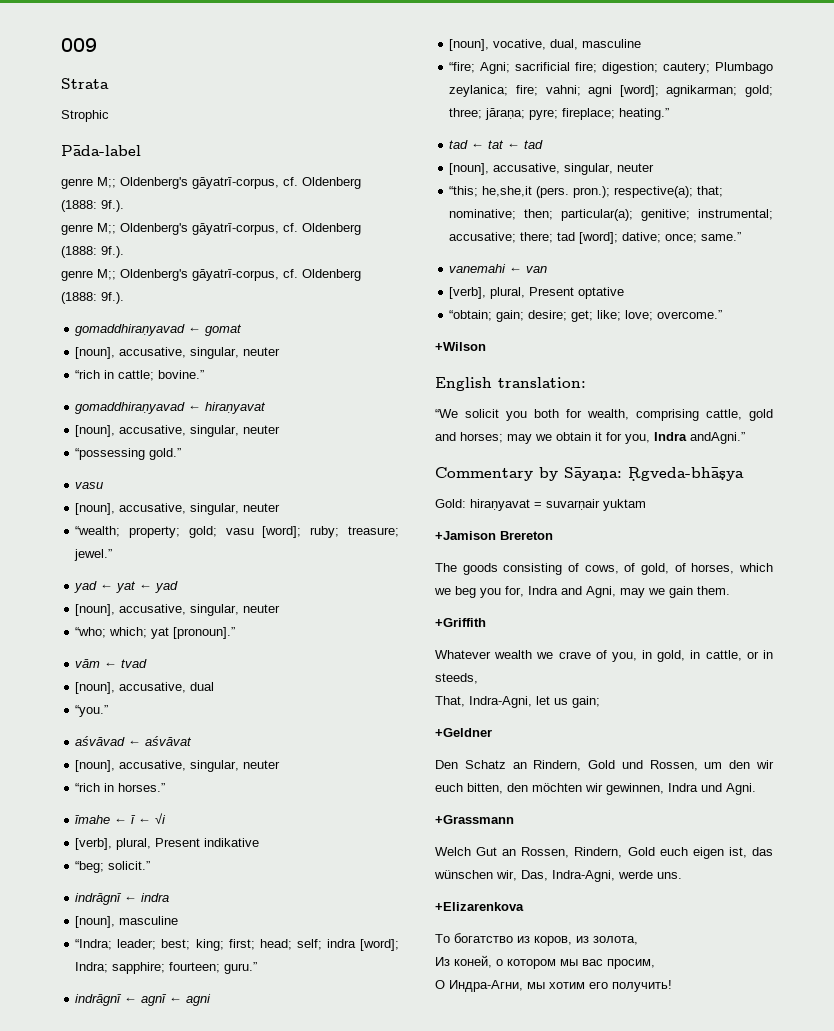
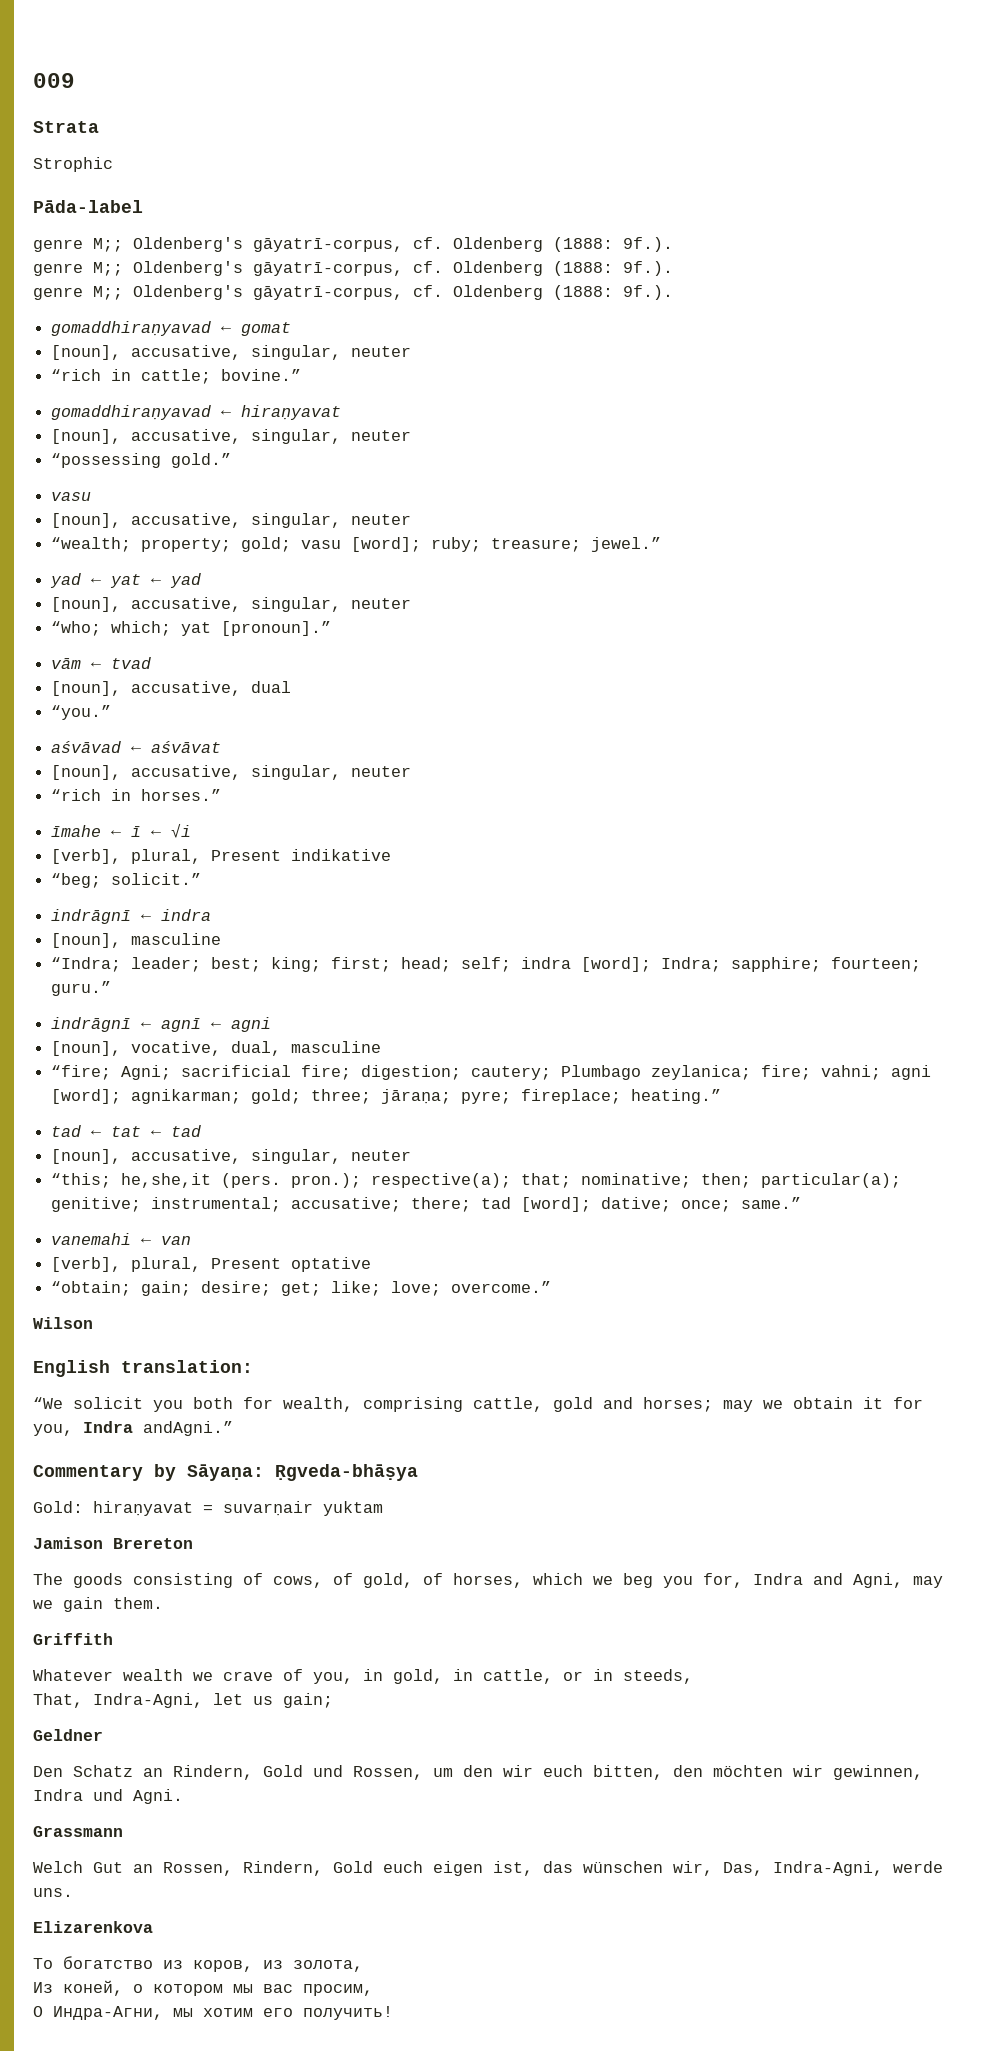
- +Wilson
+ Wilson
- +Jamison Brereton
+ Jamison Brereton
- +Griffith
+ Griffith
- +Geldner
+ Geldner
- +Grassmann
+ Grassmann
- +Elizarenkova
+ Elizarenkova

